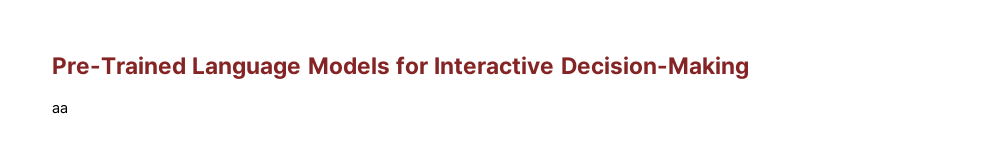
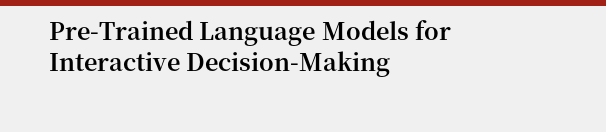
- aa

